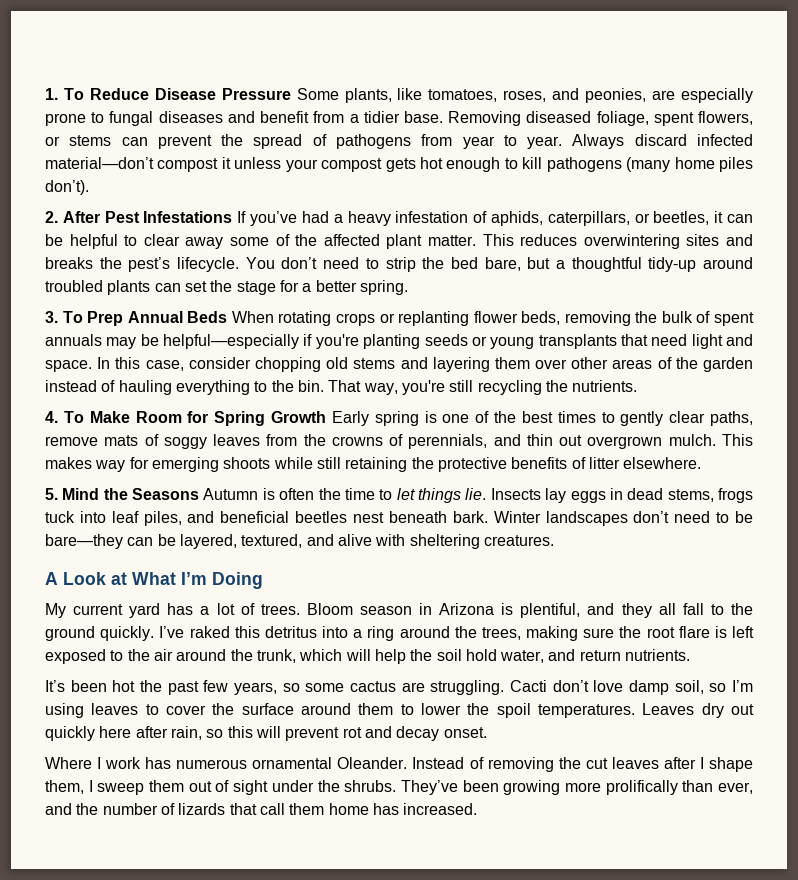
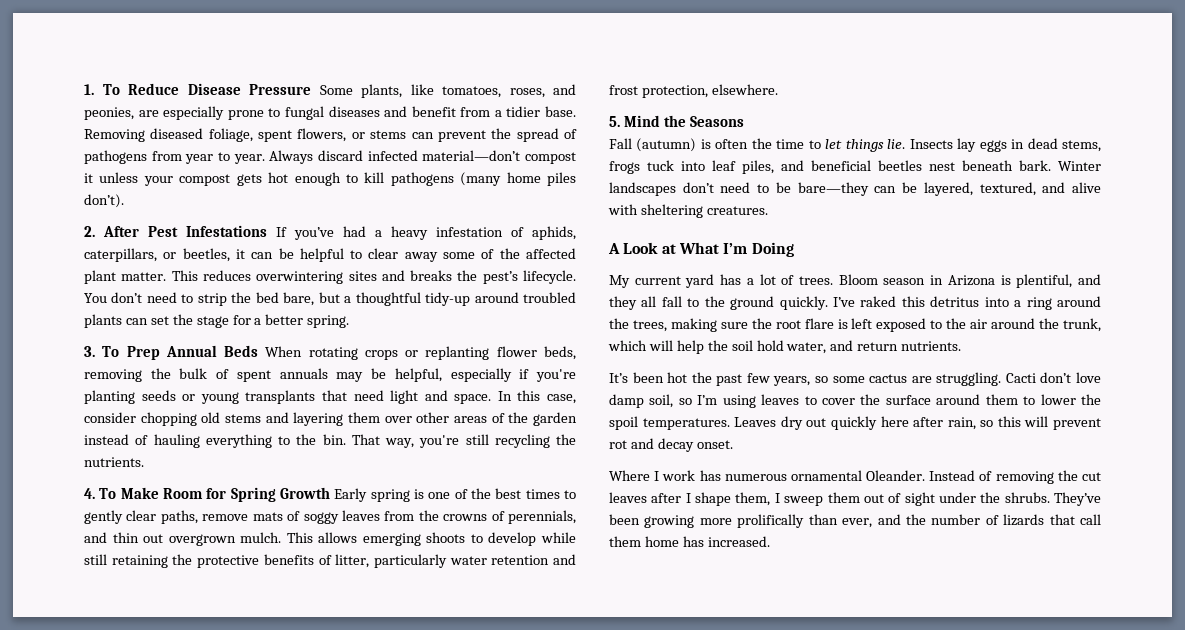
- 3. To Prep Annual Beds When rotating crops or replanting flower beds, removing the bulk of spent annuals may be helpful—especially if you're planting seeds or young transplants that need light and space.
+ 3. To Prep Annual Beds When rotating crops or replanting flower beds, removing the bulk of spent annuals may be helpful, especially if you're planting seeds or young transplants that need light and space.
- This makes way for emerging shoots while still retaining the protective benefits of litter elsewhere.
+ This allows emerging shoots to develop while still retaining the protective benefits of litter, particularly water retention and frost protection, elsewhere.
- 5. Mind the Seasons Autumn is often the time to let things lie.
+ 5. Mind the Seasons
+ Fall (autumn) is often the time to let things lie.

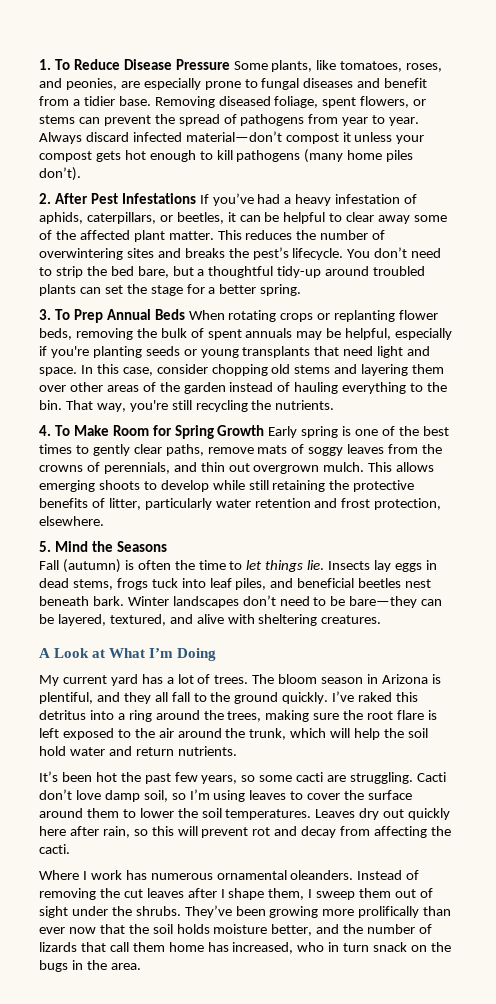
- This reduces overwintering sites and breaks the pest’s lifecycle.
+ This reduces the number of overwintering sites and breaks the pest’s lifecycle.
- Bloom season in Arizona is plentiful, and they all fall to the ground quickly.
+ The bloom season in Arizona is plentiful, and they all fall to the ground quickly.
- I’ve raked this detritus into a ring around the trees, making sure the root flare is left exposed to the air around the trunk, which will help the soil hold water, and return nutrients.
+ I’ve raked this detritus into a ring around the trees, making sure the root flare is left exposed to the air around the trunk, which will help the soil hold water and return nutrients.
- It’s been hot the past few years, so some cactus are struggling.
+ It’s been hot the past few years, so some cacti are struggling.
- Cacti don’t love damp soil, so I’m using leaves to cover the surface around them to lower the spoil temperatures.
+ Cacti don’t love damp soil, so I’m using leaves to cover the surface around them to lower the soil temperatures.
- Leaves dry out quickly here after rain, so this will prevent rot and decay onset.
+ Leaves dry out quickly here after rain, so this will prevent rot and decay from affecting the cacti.
- Where I work has numerous ornamental Oleander.
+ Where I work has numerous ornamental oleanders.
- They’ve been growing more prolifically than ever, and the number of lizards that call them home has increased.
+ They’ve been growing more prolifically than ever now that the soil holds moisture better, and the number of lizards that call them home has increased, who in turn snack on the bugs in the area.

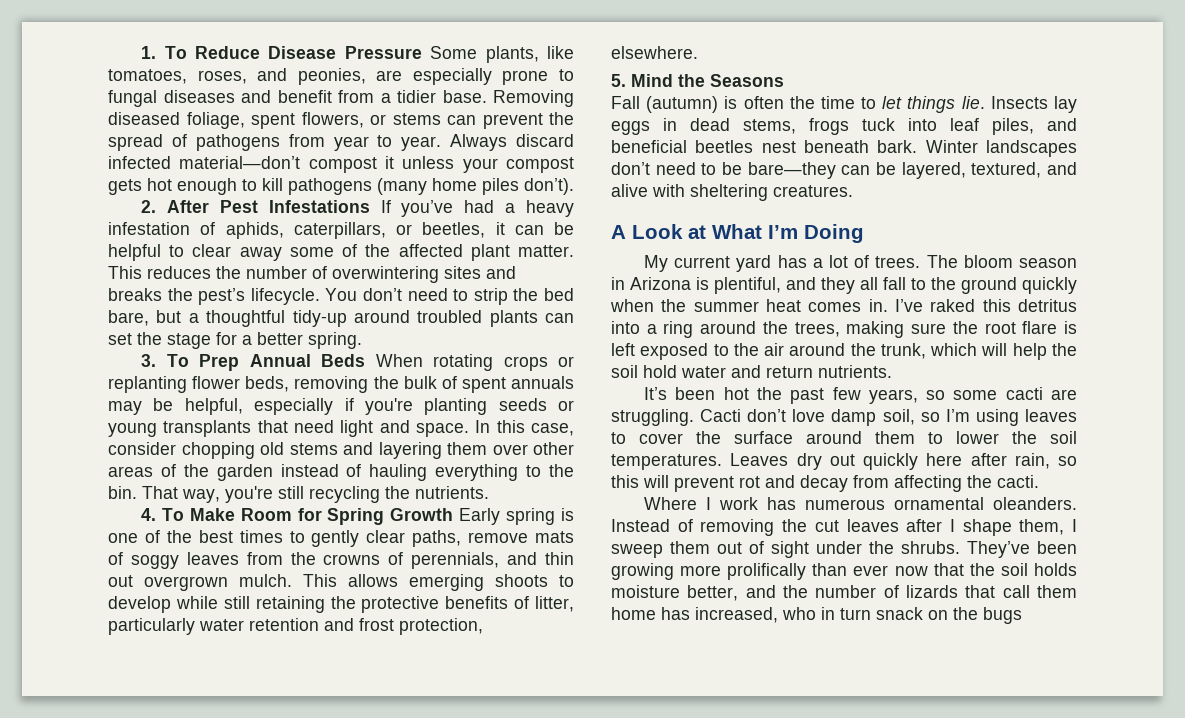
- The bloom season in Arizona is plentiful, and they all fall to the ground quickly.
+ The bloom season in Arizona is plentiful, and they all fall to the ground quickly when the summer heat comes in.
- They’ve been growing more prolifically than ever now that the soil holds moisture better, and the number of lizards that call them home has increased, who in turn snack on the bugs in the area.
+ They’ve been growing more prolifically than ever now that the soil holds moisture better, and the number of lizards that call them home has increased, who in turn snack on the bugs

